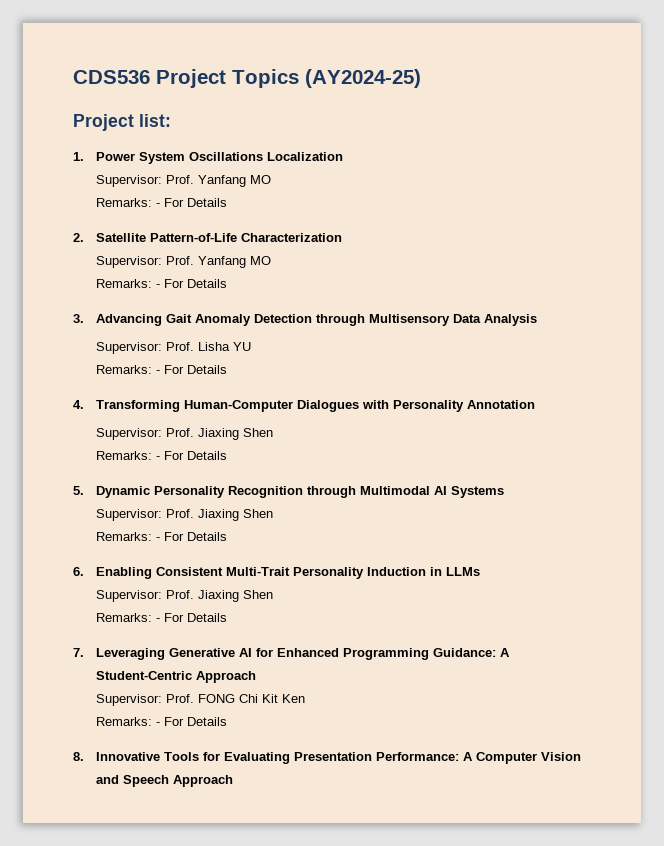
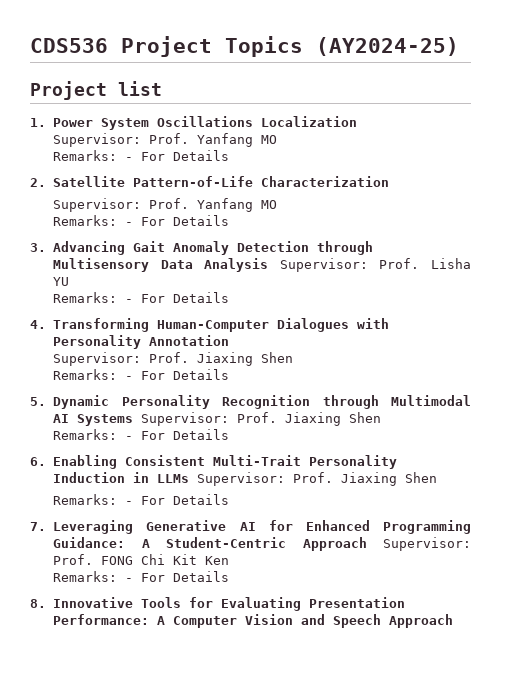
- Project list:
+ Project list
- 3. Advancing Gait Anomaly Detection through Multisensory Data Analysis
- Supervisor: Prof. Lisha YU
+ 3. Advancing Gait Anomaly Detection through Multisensory Data Analysis Supervisor: Prof. Lisha YU
- 5. Dynamic Personality Recognition through Multimodal AI Systems
- Supervisor: Prof. Jiaxing Shen
+ 5. Dynamic Personality Recognition through Multimodal AI Systems Supervisor: Prof. Jiaxing Shen
- 6. Enabling Consistent Multi-Trait Personality Induction in LLMs
- Supervisor: Prof. Jiaxing Shen
+ 6. Enabling Consistent Multi-Trait Personality Induction in LLMs Supervisor: Prof. Jiaxing Shen
- 7. Leveraging Generative AI for Enhanced Programming Guidance: A Student-Centric Approach
- Supervisor: Prof. FONG Chi Kit Ken
+ 7. Leveraging Generative AI for Enhanced Programming Guidance: A Student-Centric Approach Supervisor: Prof. FONG Chi Kit Ken

